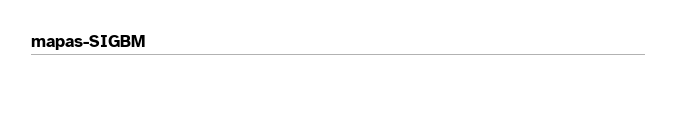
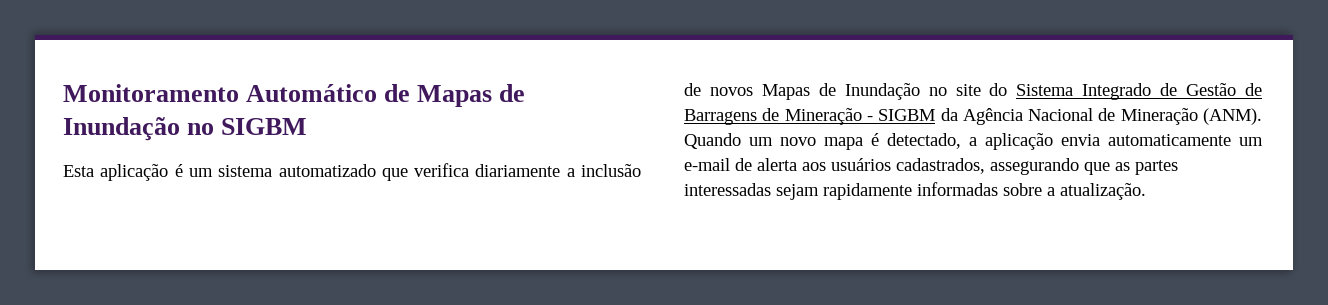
- mapas-SIGBM
+ Monitoramento Automático de Mapas de Inundação no SIGBM
+ Esta aplicação é um sistema automatizado que verifica diariamente a inclusão de novos Mapas de Inundação no site do Sistema Integrado de Gestão de Barragens de Mineração - SIGBM da Agência Nacional de Mineração (ANM). Quando um novo mapa é detectado, a aplicação envia automaticamente um e-mail de alerta aos usuários cadastrados, assegurando que as partes interessadas sejam rapidamente informadas sobre a atualização.

